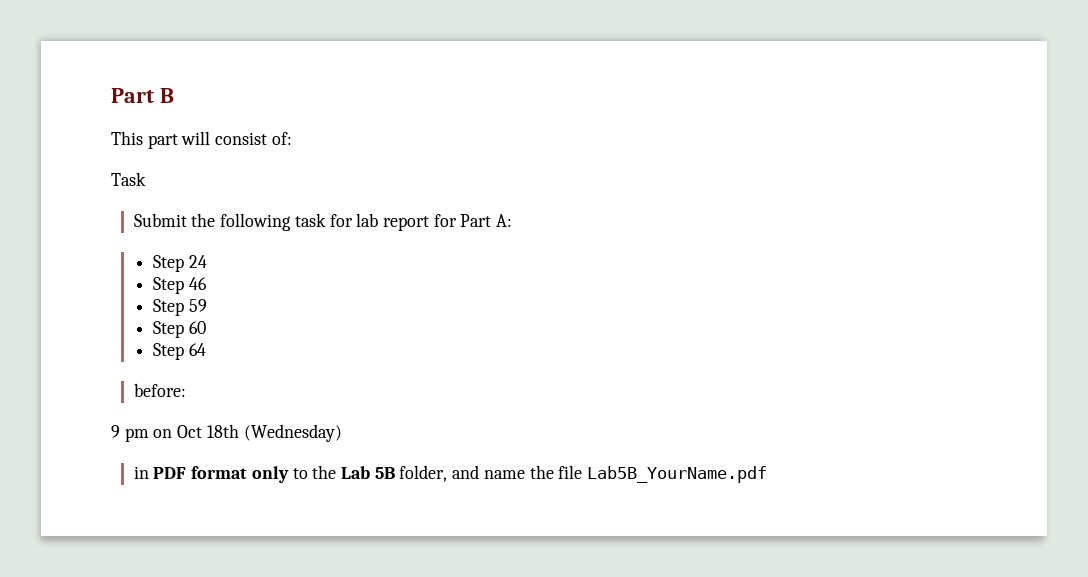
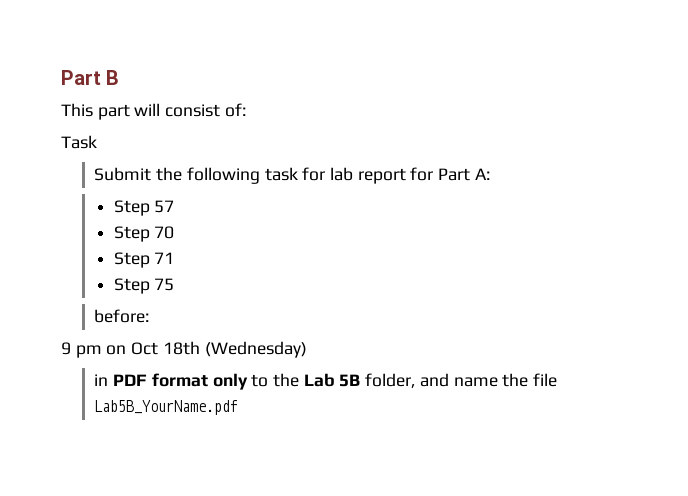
- Step 24
- Step 46
- Step 59
- Step 60
- Step 64
+ Step 57
+ Step 70
+ Step 71
+ Step 75

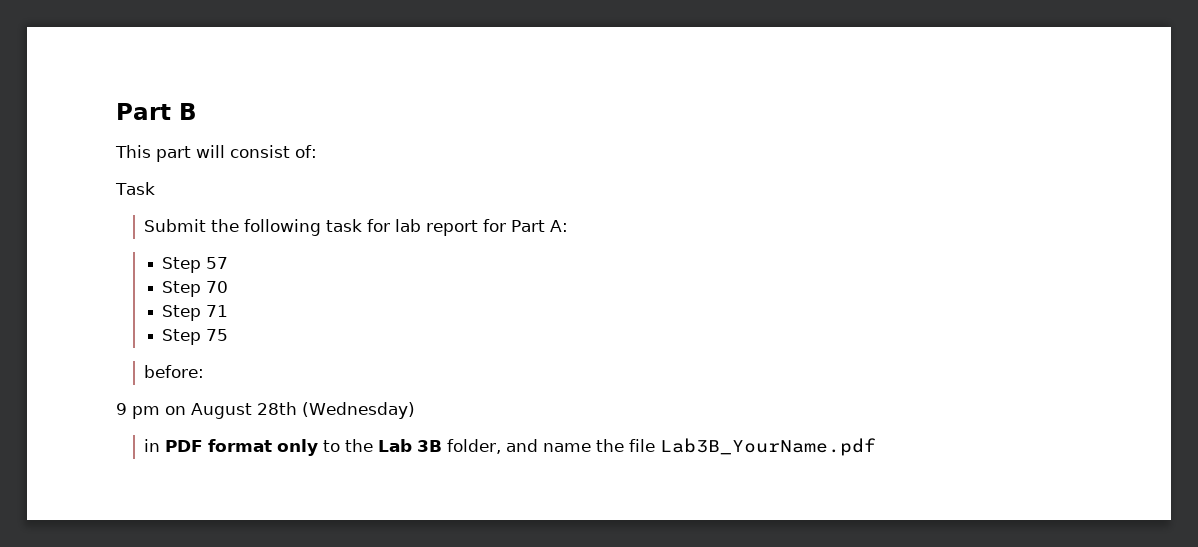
- 9 pm on Oct 18th (Wednesday)
+ 9 pm on August 28th (Wednesday)
- in PDF format only to the Lab 5B folder, and name the file Lab5B_YourName.pdf
+ in PDF format only to the Lab 3B folder, and name the file Lab3B_YourName.pdf

